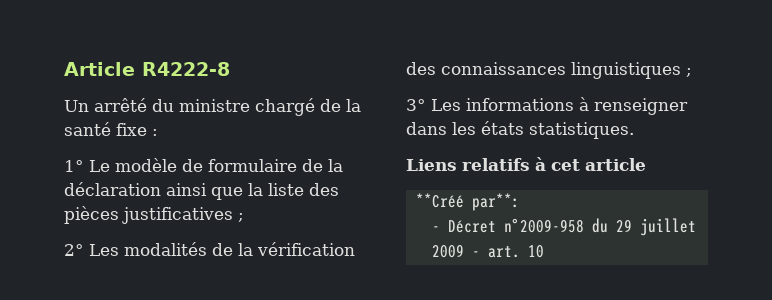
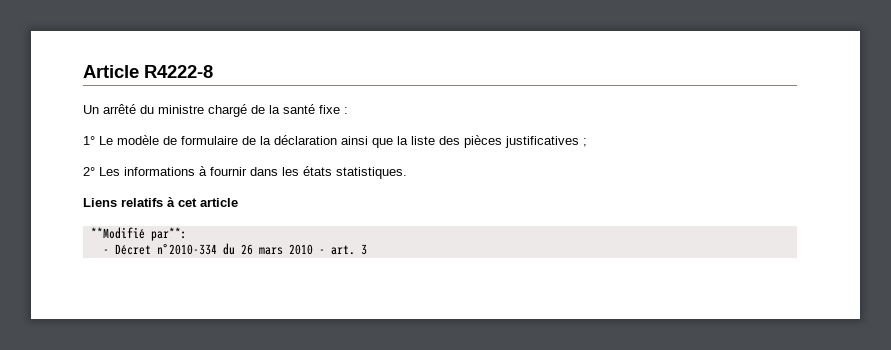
- 2° Les modalités de la vérification des connaissances linguistiques ;
- 3° Les informations à renseigner dans les états statistiques.
+ 2° Les informations à fournir dans les états statistiques.
- **Créé par**:
+ **Modifié par**:
- - Décret n°2009-958 du 29 juillet 2009 - art. 10
+ - Décret n°2010-334 du 26 mars 2010 - art. 3

